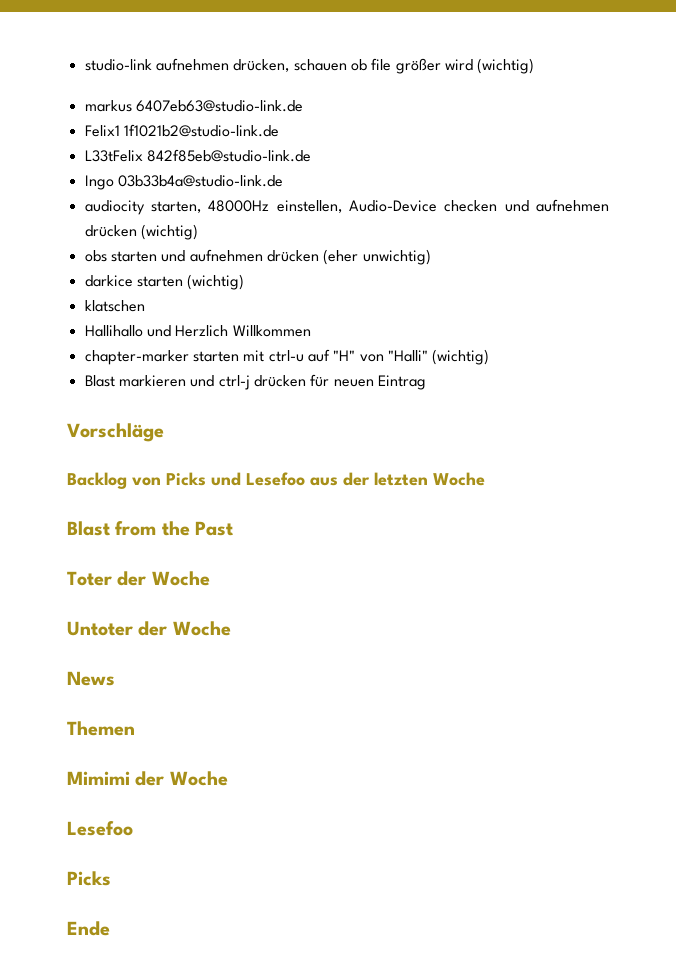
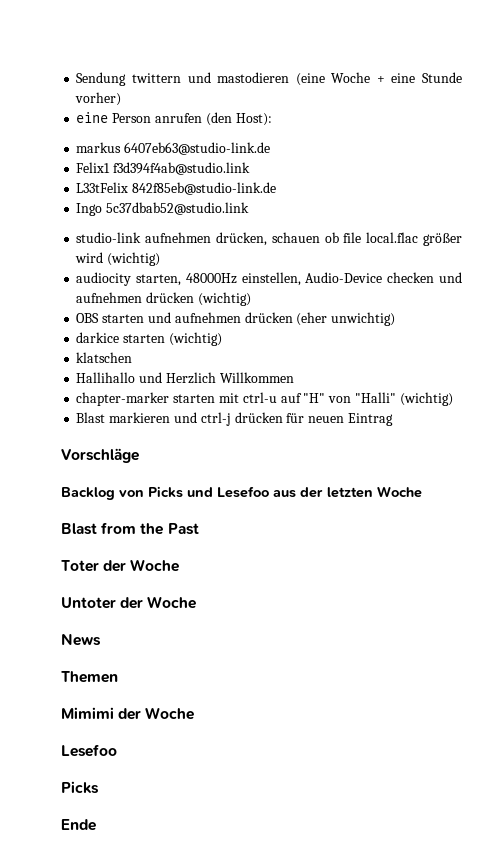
+ Sendung twittern und mastodieren (eine Woche + eine Stunde vorher)
+ eine Person anrufen (den Host):
+ markus 6407eb63@studio-link.de
+ Felix1 f3d394f4ab@studio.link
+ L33tFelix 842f85eb@studio-link.de
+ Ingo 5c37dbab52@studio.link
- studio-link aufnehmen drücken, schauen ob file größer wird (wichtig)
+ studio-link aufnehmen drücken, schauen ob file local.flac größer wird (wichtig)
- markus 6407eb63@studio-link.de
- Felix1 1f1021b2@studio-link.de
- L33tFelix 842f85eb@studio-link.de
- Ingo 03b33b4a@studio-link.de
- obs starten und aufnehmen drücken (eher unwichtig)
+ OBS starten und aufnehmen drücken (eher unwichtig)

